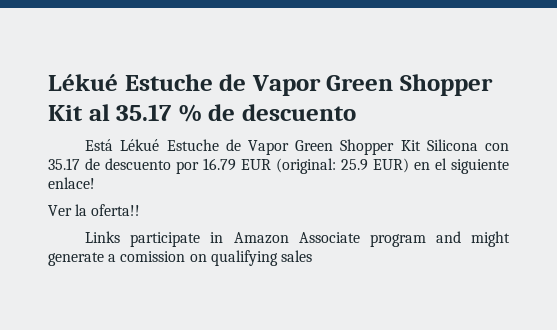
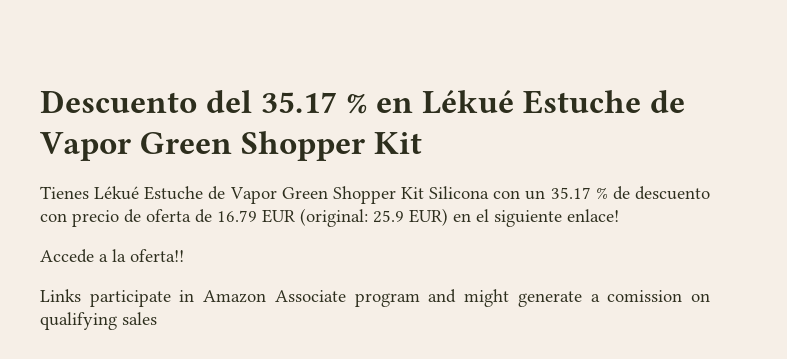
- Lékué Estuche de Vapor Green Shopper Kit al 35.17 % de descuento
- Está Lékué Estuche de Vapor Green Shopper Kit Silicona con 35.17 de descuento por 16.79 EUR (original: 25.9 EUR) en el siguiente enlace!
+ Descuento del 35.17 % en Lékué Estuche de Vapor Green Shopper Kit
+ Tienes Lékué Estuche de Vapor Green Shopper Kit Silicona con un 35.17 % de descuento con precio de oferta de 16.79 EUR (original: 25.9 EUR) en el siguiente enlace!
- Ver la oferta!!
+ Accede a la oferta!!

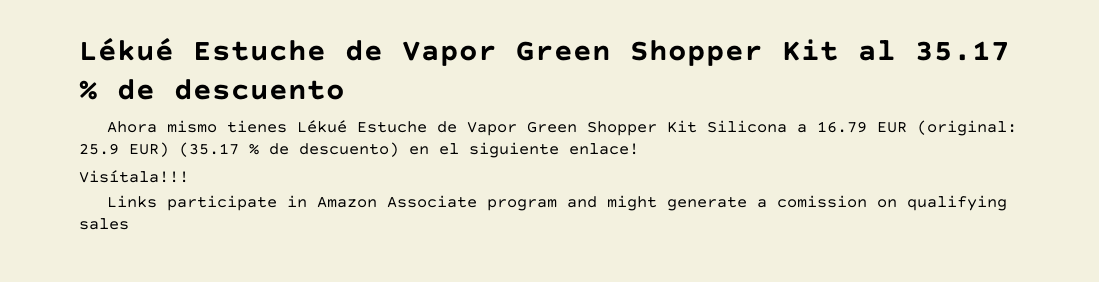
- Descuento del 35.17 % en Lékué Estuche de Vapor Green Shopper Kit
- Tienes Lékué Estuche de Vapor Green Shopper Kit Silicona con un 35.17 % de descuento con precio de oferta de 16.79 EUR (original: 25.9 EUR) en el siguiente enlace!
+ Lékué Estuche de Vapor Green Shopper Kit al 35.17 % de descuento
+ Ahora mismo tienes Lékué Estuche de Vapor Green Shopper Kit Silicona a 16.79 EUR (original: 25.9 EUR) (35.17 % de descuento) en el siguiente enlace!
- Accede a la oferta!!
+ Visítala!!!

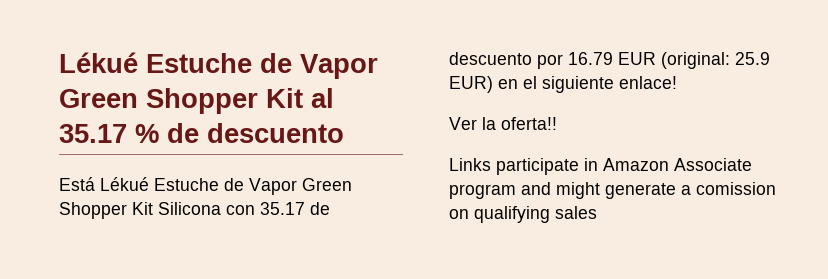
- Ahora mismo tienes Lékué Estuche de Vapor Green Shopper Kit Silicona a 16.79 EUR (original: 25.9 EUR) (35.17 % de descuento) en el siguiente enlace!
+ Está Lékué Estuche de Vapor Green Shopper Kit Silicona con 35.17 de descuento por 16.79 EUR (original: 25.9 EUR) en el siguiente enlace!
- Visítala!!!
+ Ver la oferta!!

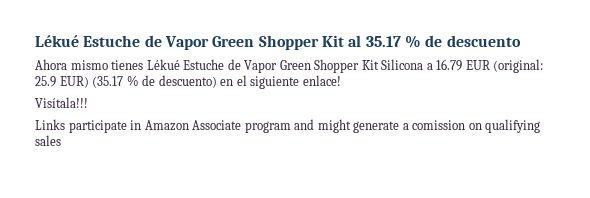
- Está Lékué Estuche de Vapor Green Shopper Kit Silicona con 35.17 de descuento por 16.79 EUR (original: 25.9 EUR) en el siguiente enlace!
+ Ahora mismo tienes Lékué Estuche de Vapor Green Shopper Kit Silicona a 16.79 EUR (original: 25.9 EUR) (35.17 % de descuento) en el siguiente enlace!
- Ver la oferta!!
+ Visítala!!!

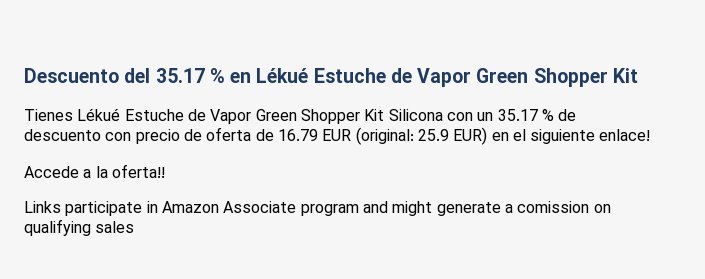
- Lékué Estuche de Vapor Green Shopper Kit al 35.17 % de descuento
- Ahora mismo tienes Lékué Estuche de Vapor Green Shopper Kit Silicona a 16.79 EUR (original: 25.9 EUR) (35.17 % de descuento) en el siguiente enlace!
+ Descuento del 35.17 % en Lékué Estuche de Vapor Green Shopper Kit
+ Tienes Lékué Estuche de Vapor Green Shopper Kit Silicona con un 35.17 % de descuento con precio de oferta de 16.79 EUR (original: 25.9 EUR) en el siguiente enlace!
- Visítala!!!
+ Accede a la oferta!!

